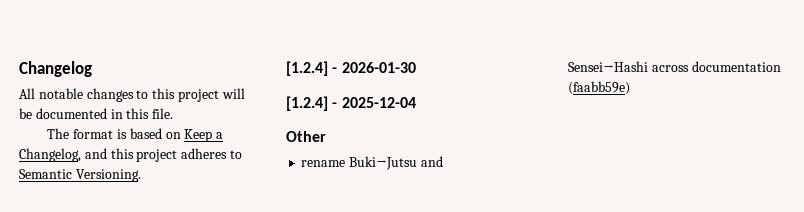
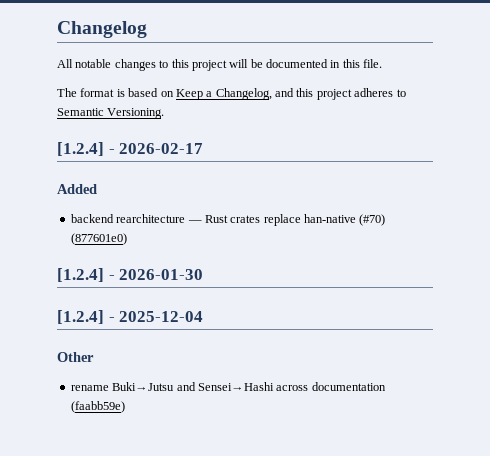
+ [1.2.4] - 2026-02-17
+ Added
+ backend rearchitecture — Rust crates replace han-native (#70) (877601e0)

